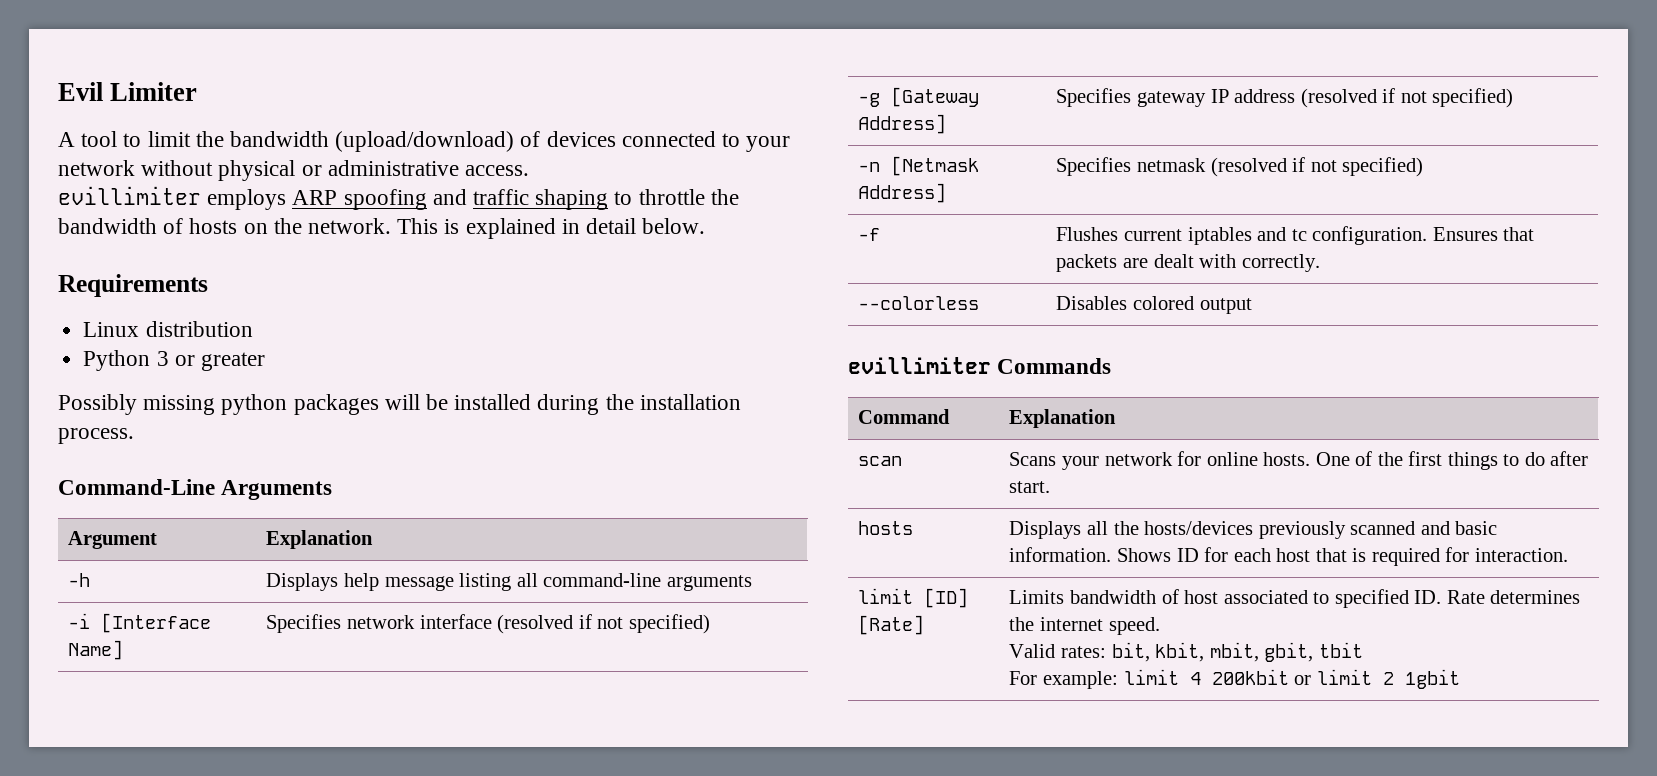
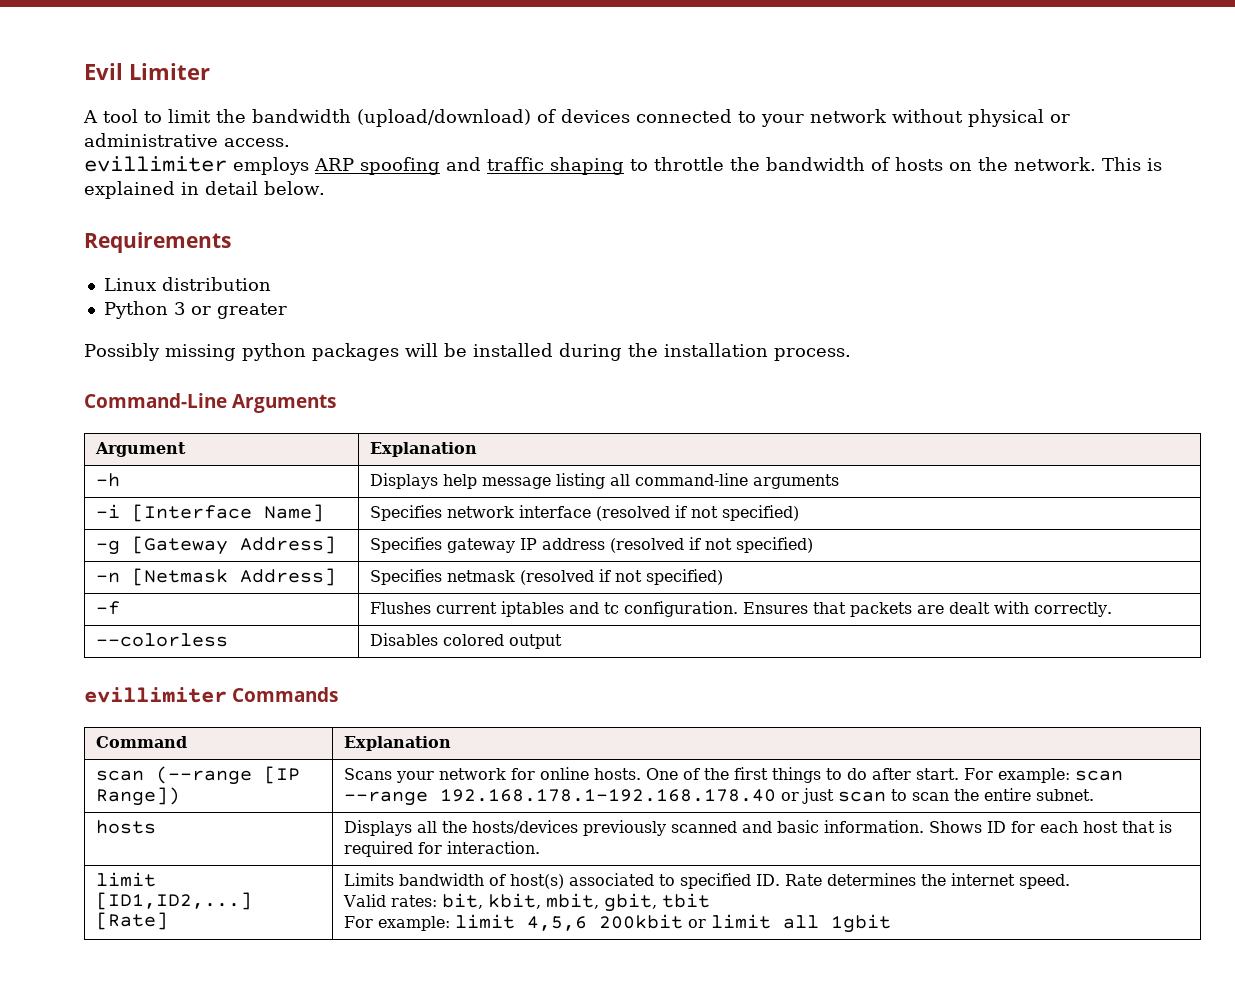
- scan | Scans your network for online hosts. One of the first things to do after start.
+ scan (--range [IP Range]) | Scans your network for online hosts. One of the first things to do after start. For example: scan --range 192.168.178.1-192.168.178.40 or just scan to scan the entire subnet.
- limit [ID] [Rate] | Limits bandwidth of host associated to specified ID. Rate determines the internet speed.
+ limit [ID1,ID2,...] [Rate] | Limits bandwidth of host(s) associated to specified ID. Rate determines the internet speed.
  Valid rates: bit, kbit, mbit, gbit, tbit
- For example: limit 4 200kbit or limit 2 1gbit
+ For example: limit 4,5,6 200kbit or limit all 1gbit

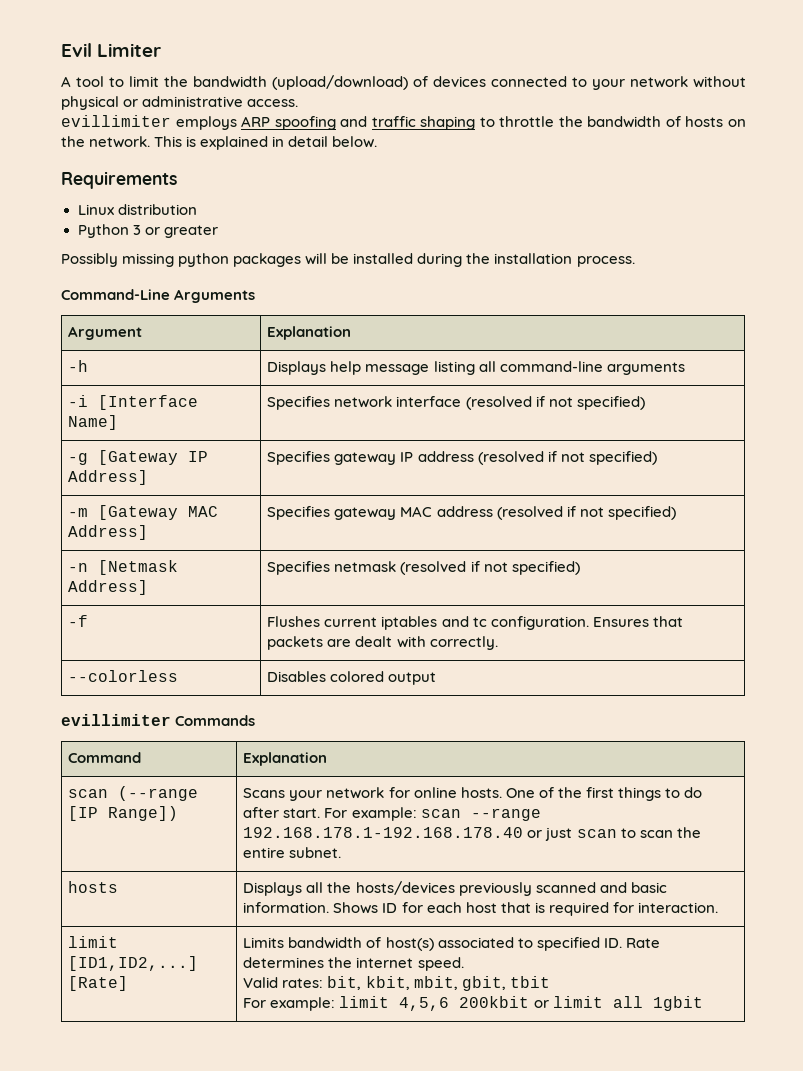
- -g [Gateway Address] | Specifies gateway IP address (resolved if not specified)
+ -g [Gateway IP Address] | Specifies gateway IP address (resolved if not specified)
+ -m [Gateway MAC Address] | Specifies gateway MAC address (resolved if not specified)

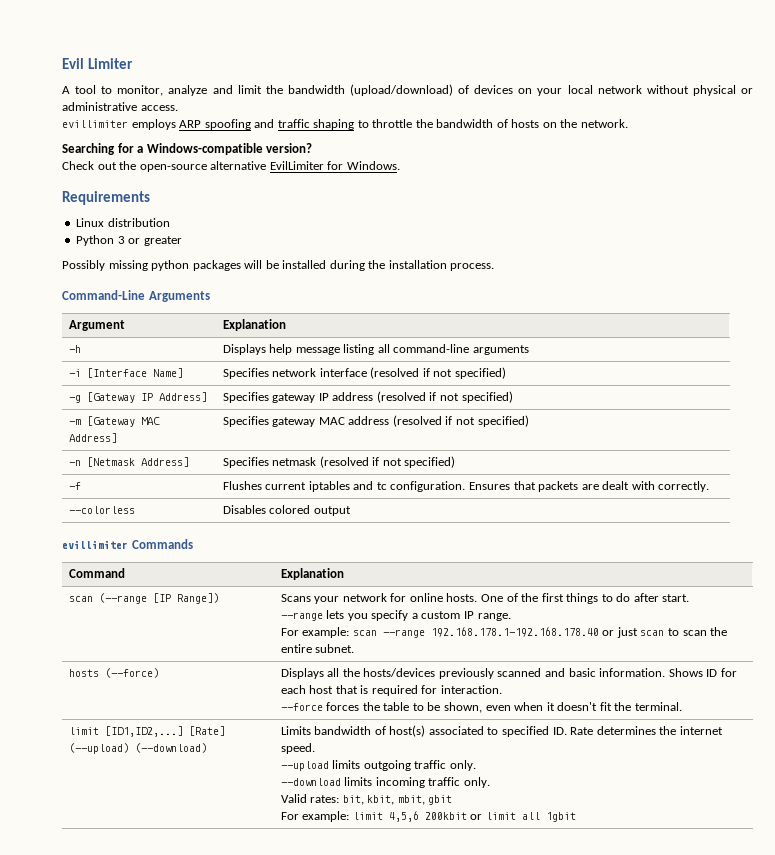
- A tool to limit the bandwidth (upload/download) of devices connected to your network without physical or administrative access.
+ A tool to monitor, analyze and limit the bandwidth (upload/download) of devices on your local network without physical or administrative access.
- evillimiter employs ARP spoofing and traffic shaping to throttle the bandwidth of hosts on the network. This is explained in detail below.
+ evillimiter employs ARP spoofing and traffic shaping to throttle the bandwidth of hosts on the network.
+ Searching for a Windows-compatible version?
+ Check out the open-source alternative EvilLimiter for Windows.
- scan (--range [IP Range]) | Scans your network for online hosts. One of the first things to do after start. For example: scan --range 192.168.178.1-192.168.178.40 or just scan to scan the entire subnet.
+ scan (--range [IP Range]) | Scans your network for online hosts. One of the first things to do after start.
+ --range lets you specify a custom IP range.
+ For example: scan --range 192.168.178.1-192.168.178.40 or just scan to scan the entire subnet.
- hosts | Displays all the hosts/devices previously scanned and basic information. Shows ID for each host that is required for interaction.
+ hosts (--force) | Displays all the hosts/devices previously scanned and basic information. Shows ID for each host that is required for interaction.
+ --force forces the table to be shown, even when it doesn't fit the terminal.
- [Rate]
+ [Rate] (--upload) (--download)
+ --upload limits outgoing traffic only.
+ --download limits incoming traffic only.
- Valid rates: bit, kbit, mbit, gbit, tbit
+ Valid rates: bit, kbit, mbit, gbit

